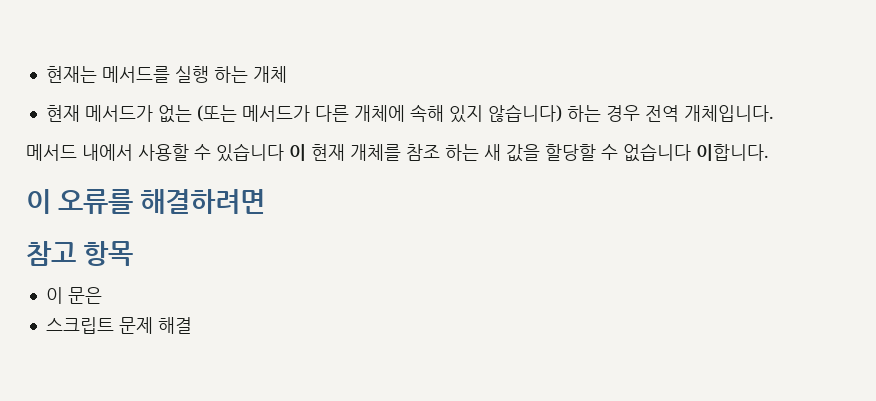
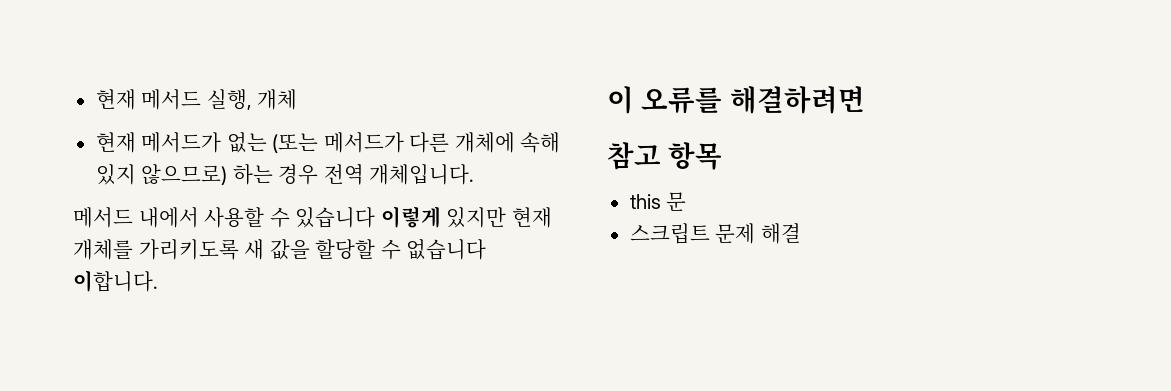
- 현재는 메서드를 실행 하는 개체
+ 현재 메서드 실행, 개체
- 현재 메서드가 없는 (또는 메서드가 다른 개체에 속해 있지 않습니다) 하는 경우 전역 개체입니다.
+ 현재 메서드가 없는 (또는 메서드가 다른 개체에 속해 있지 않으므로) 하는 경우 전역 개체입니다.
- 메서드 내에서 사용할 수 있습니다 이 현재 개체를 참조 하는 새 값을 할당할 수 없습니다 이합니다.
+ 메서드 내에서 사용할 수 있습니다 이렇게 있지만 현재 개체를 가리키도록 새 값을 할당할 수 없습니다 이합니다.
- 이 문은
+ this 문

